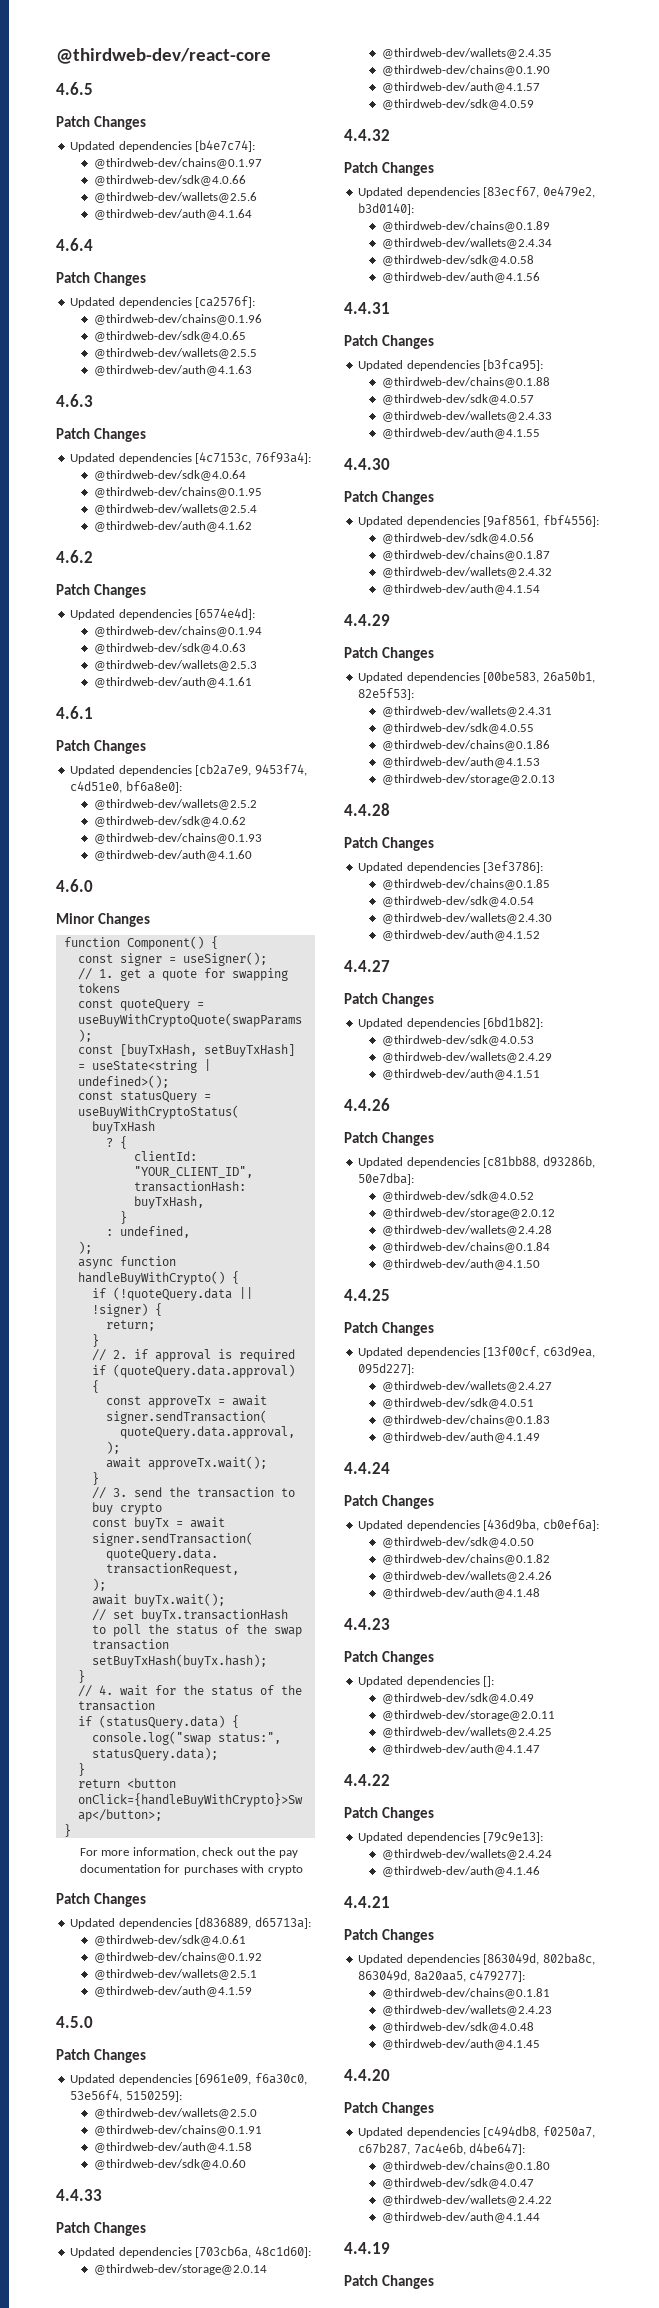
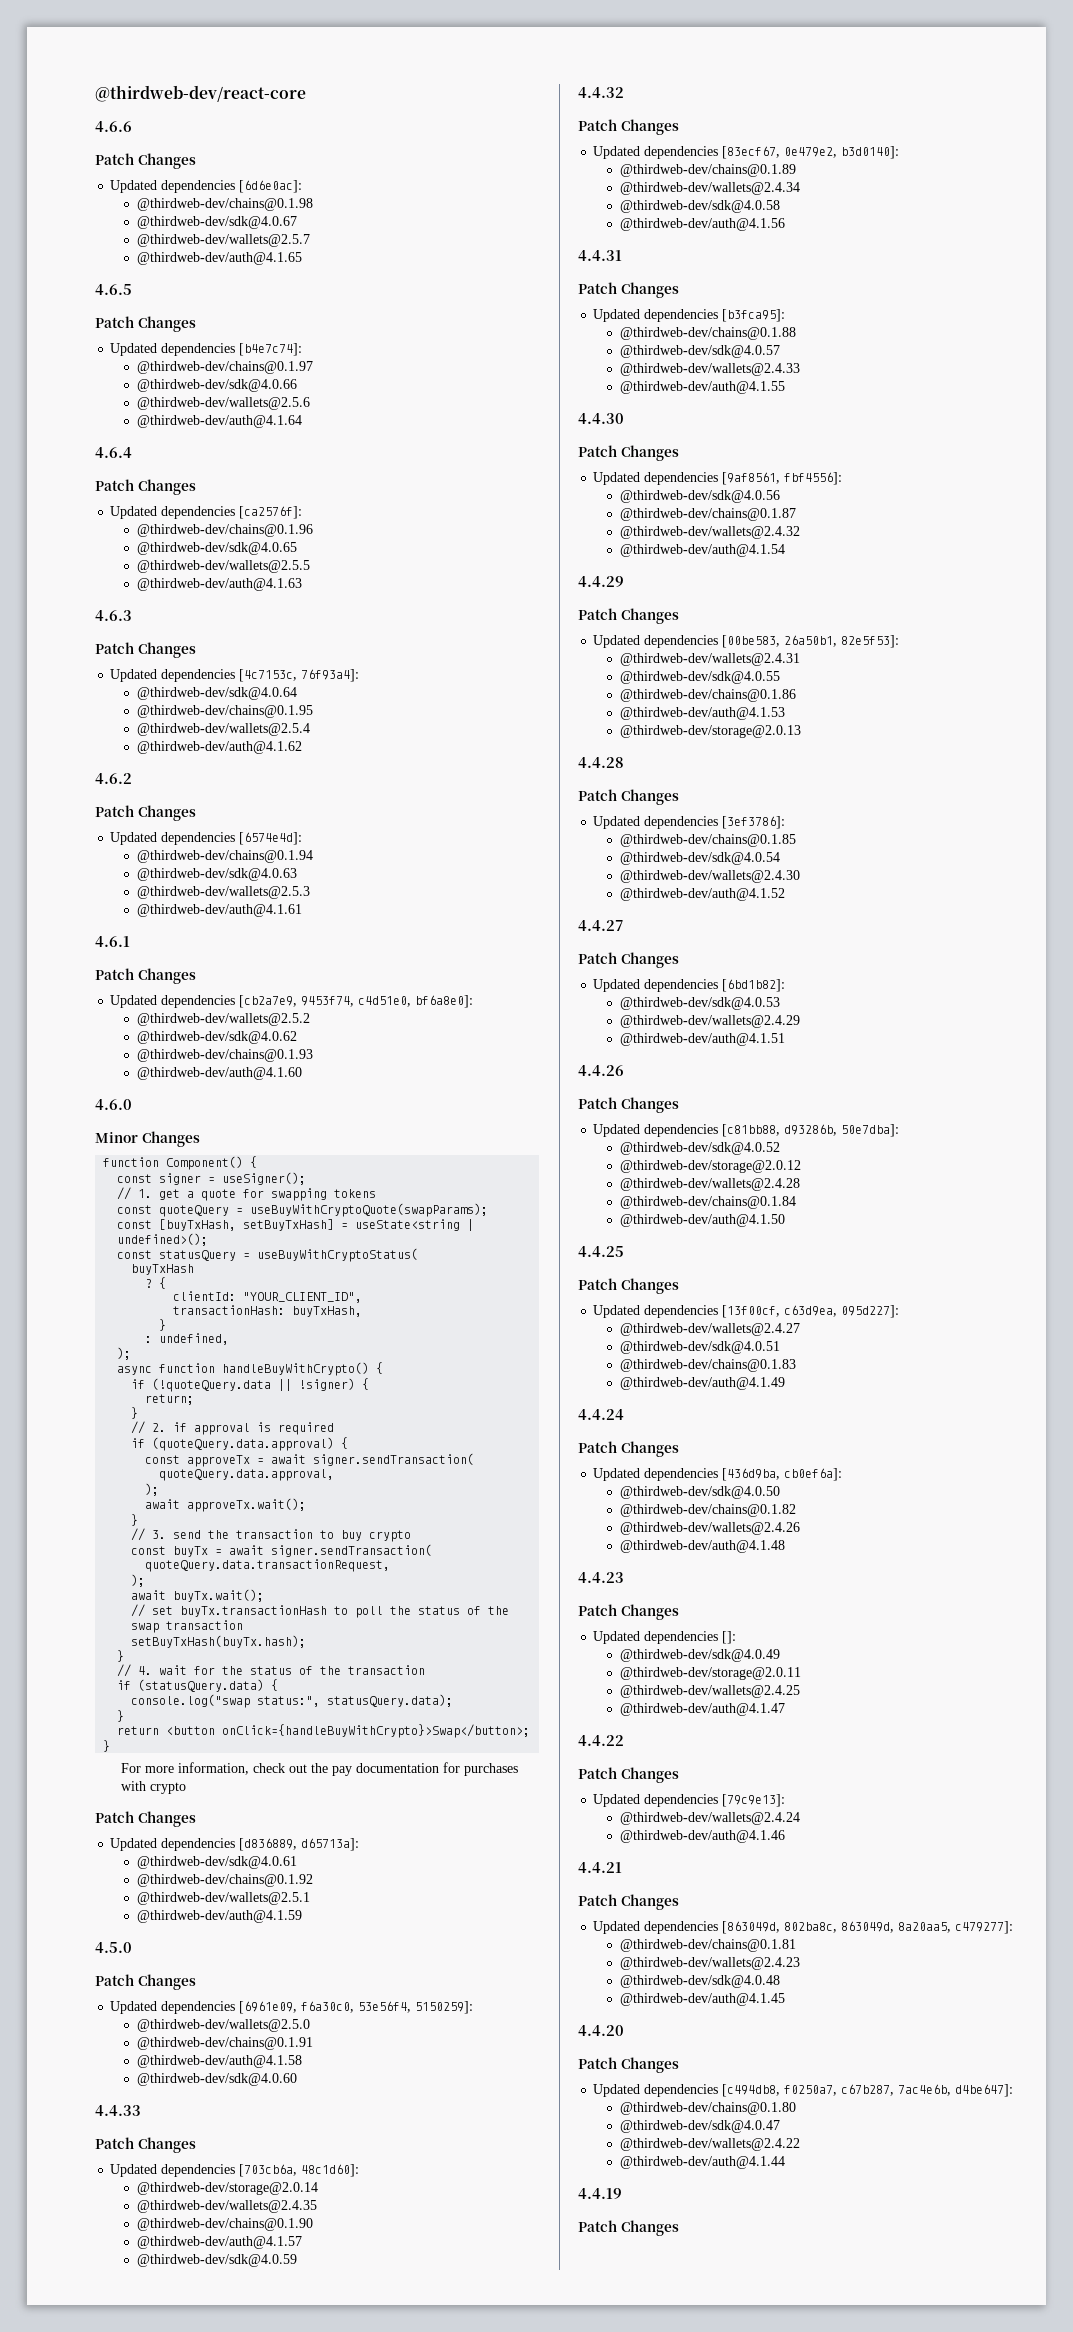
+ 4.6.6
+ Patch Changes
+ Updated dependencies [6d6e0ac]:
+ @thirdweb-dev/chains@0.1.98
+ @thirdweb-dev/sdk@4.0.67
+ @thirdweb-dev/wallets@2.5.7
+ @thirdweb-dev/auth@4.1.65

